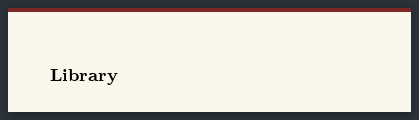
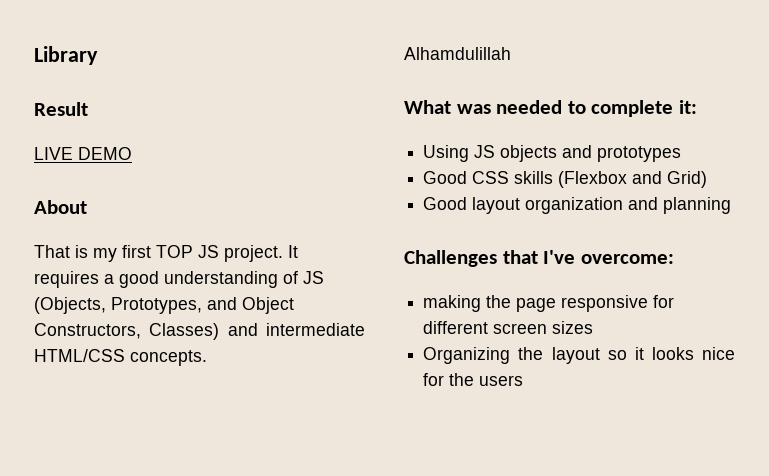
+ Result
+ LIVE DEMO
+ About
+ That is my first TOP JS project. It requires a good understanding of JS (Objects, Prototypes, and Object Constructors, Classes) and intermediate HTML/CSS concepts.
+ Alhamdulillah
+ What was needed to complete it:
+ Using JS objects and prototypes
+ Good CSS skills (Flexbox and Grid)
+ Good layout organization and planning
+ Challenges that I've overcome:
+ making the page responsive for different screen sizes
+ Organizing the layout so it looks nice for the users

